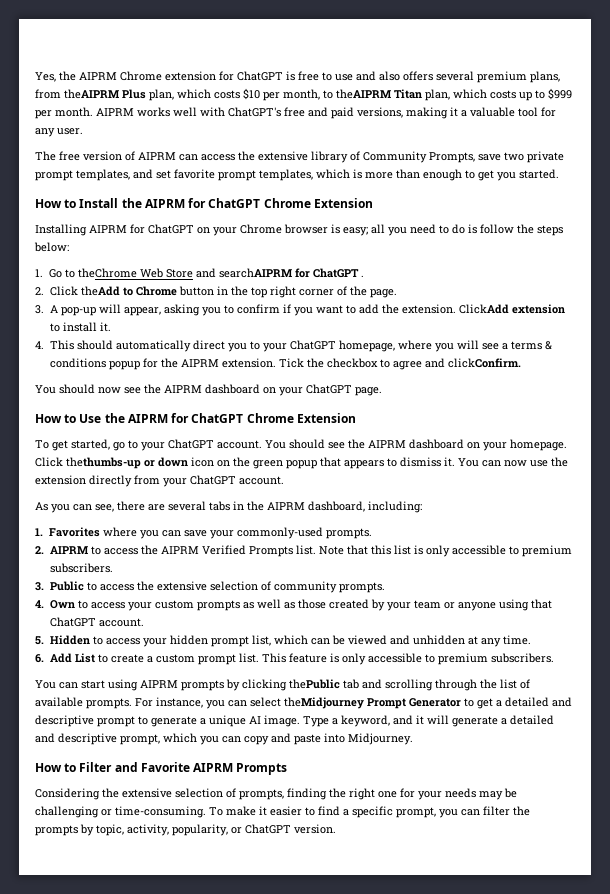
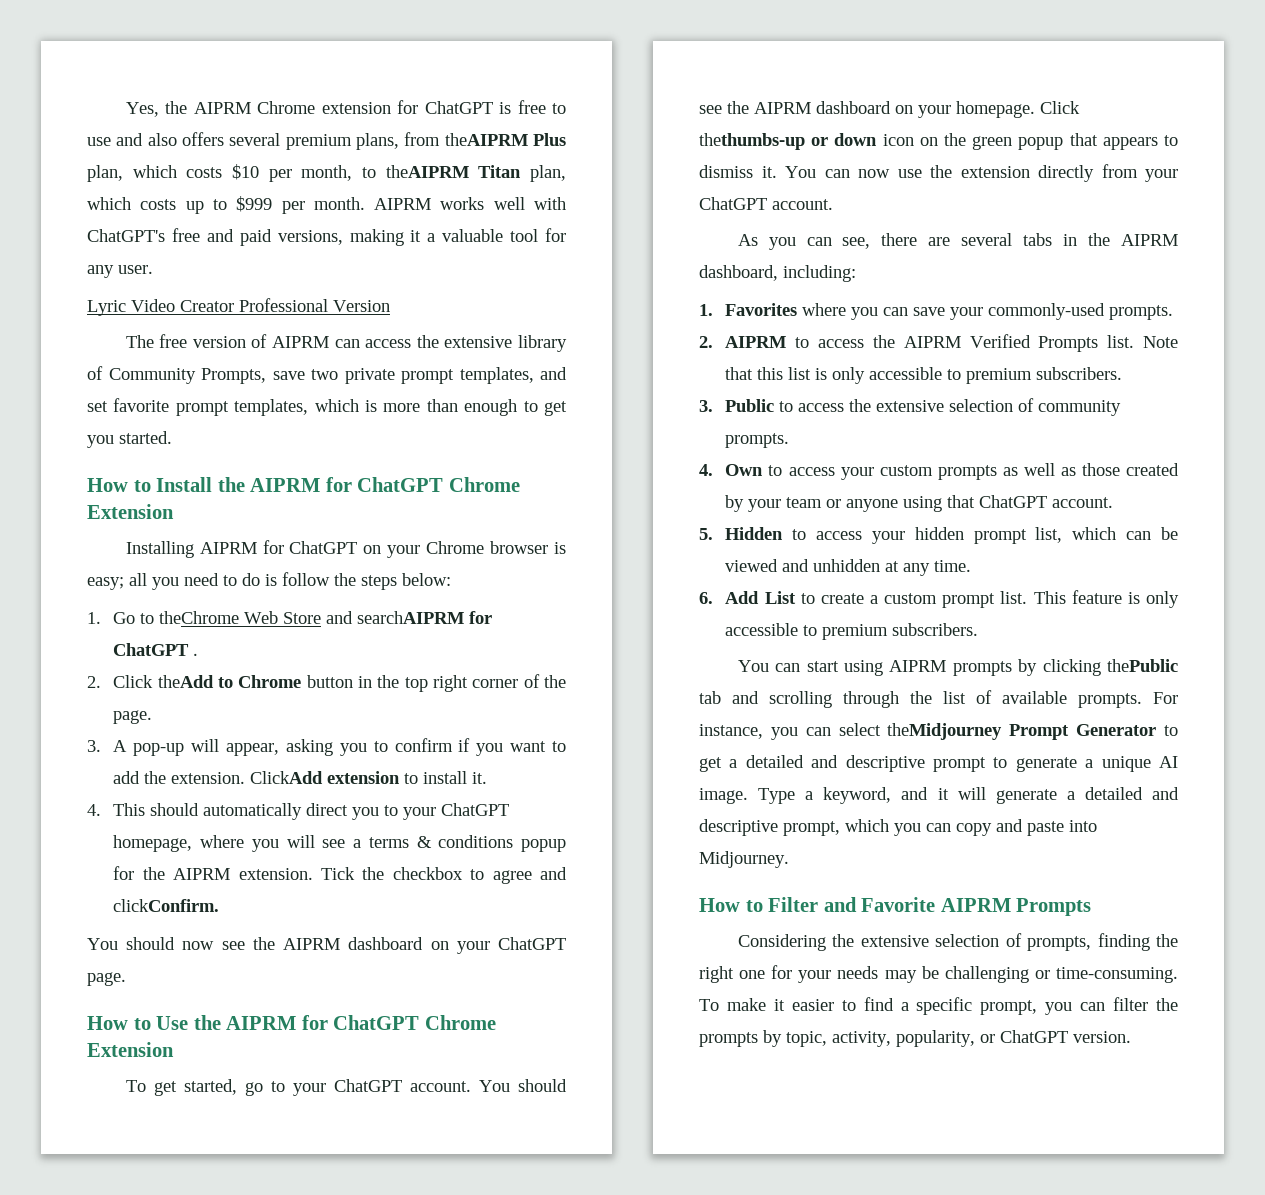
+ Lyric Video Creator Professional Version

